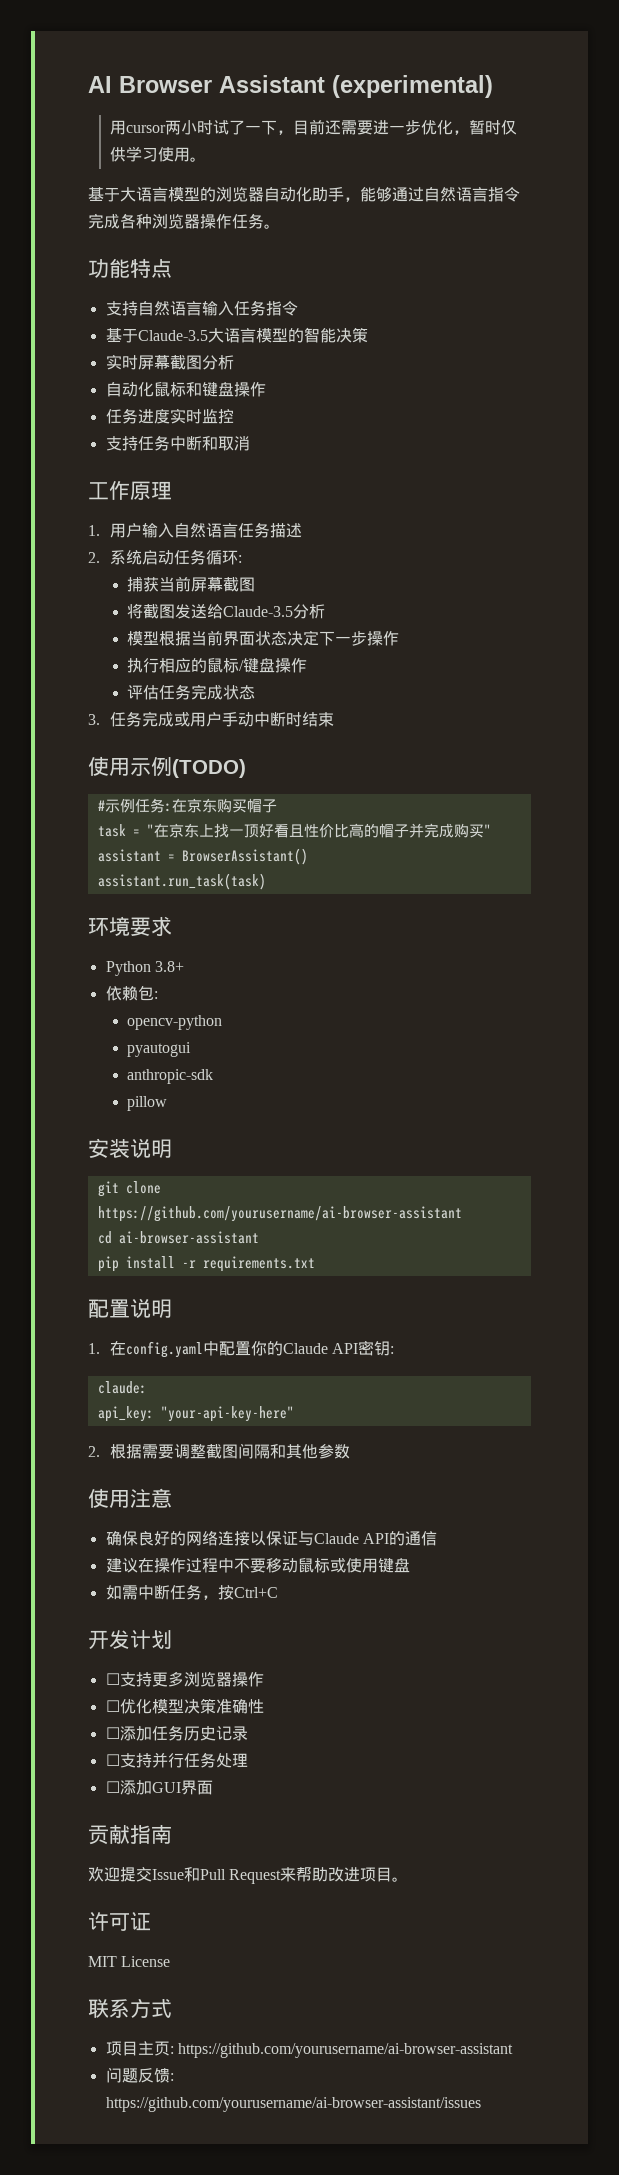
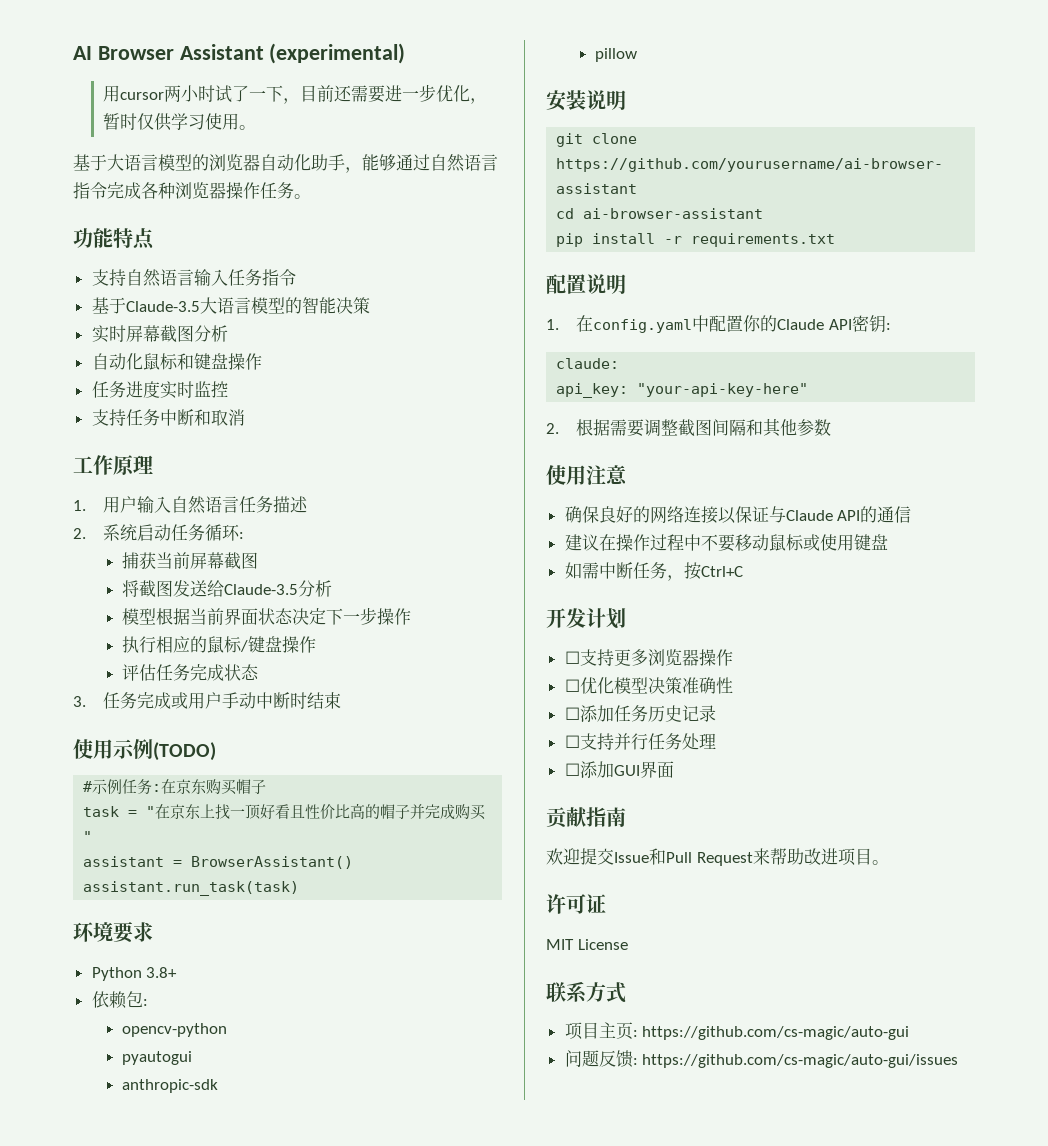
- 项目主页: https://github.com/yourusername/ai-browser-assistant
+ 项目主页: https://github.com/cs-magic/auto-gui
- 问题反馈: https://github.com/yourusername/ai-browser-assistant/issues
+ 问题反馈: https://github.com/cs-magic/auto-gui/issues

